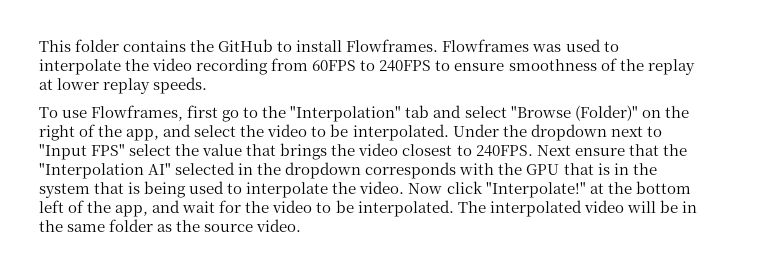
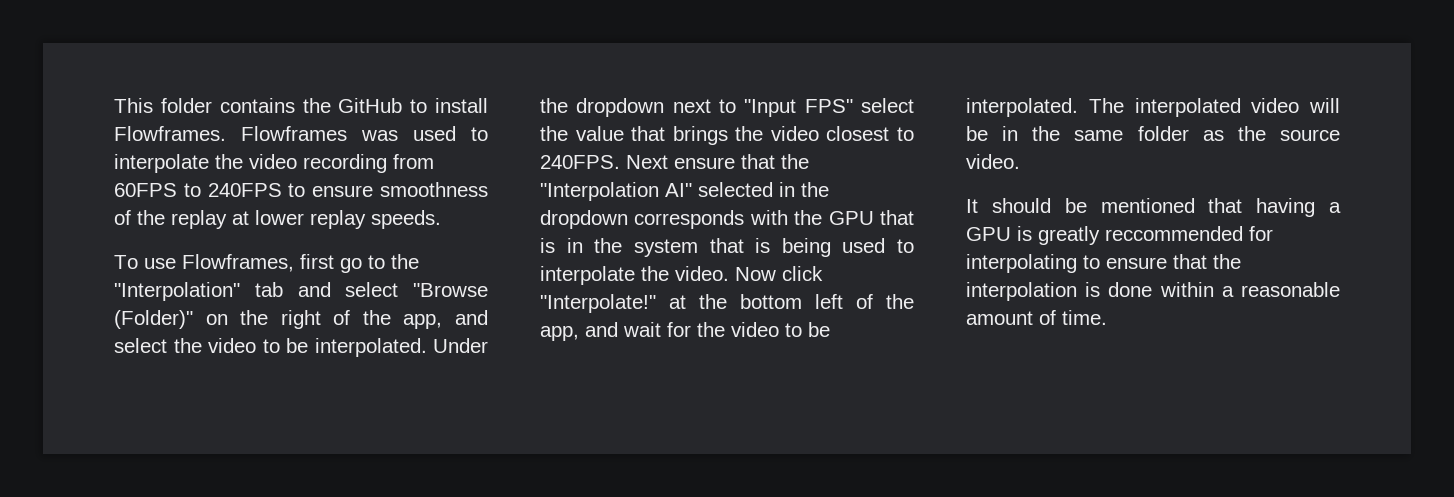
+ It should be mentioned that having a GPU is greatly reccommended for interpolating to ensure that the interpolation is done within a reasonable amount of time.

